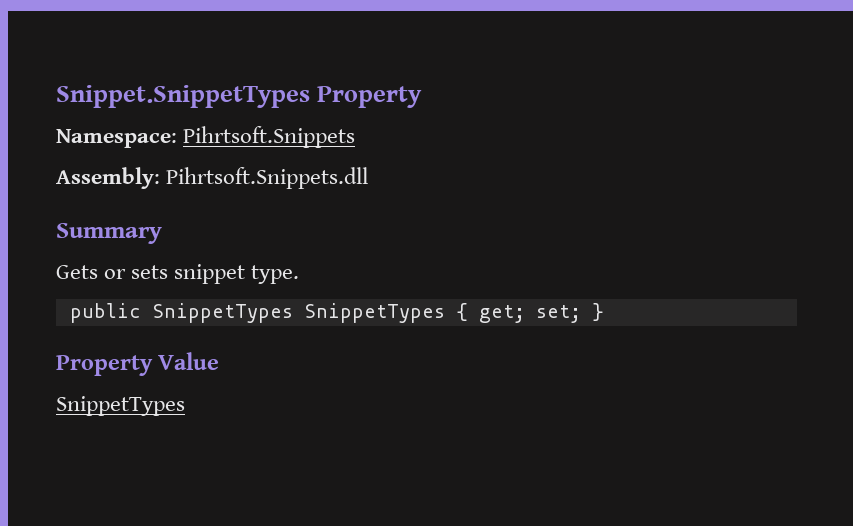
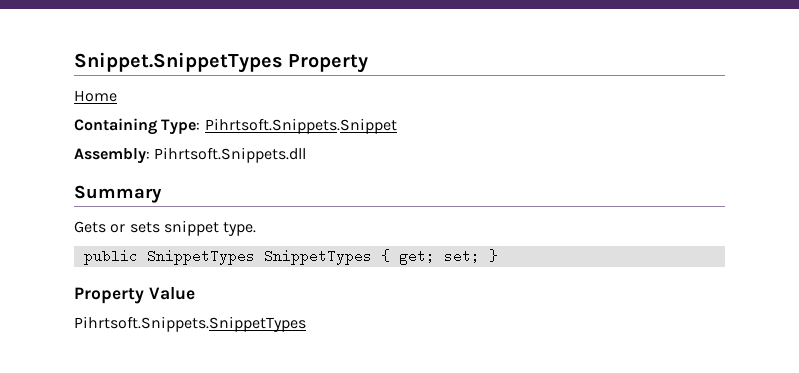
- Namespace: Pihrtsoft.Snippets
+ Home
+ Containing Type: Pihrtsoft.Snippets.Snippet
  Property Value
- SnippetTypes
+ Pihrtsoft.Snippets.SnippetTypes

